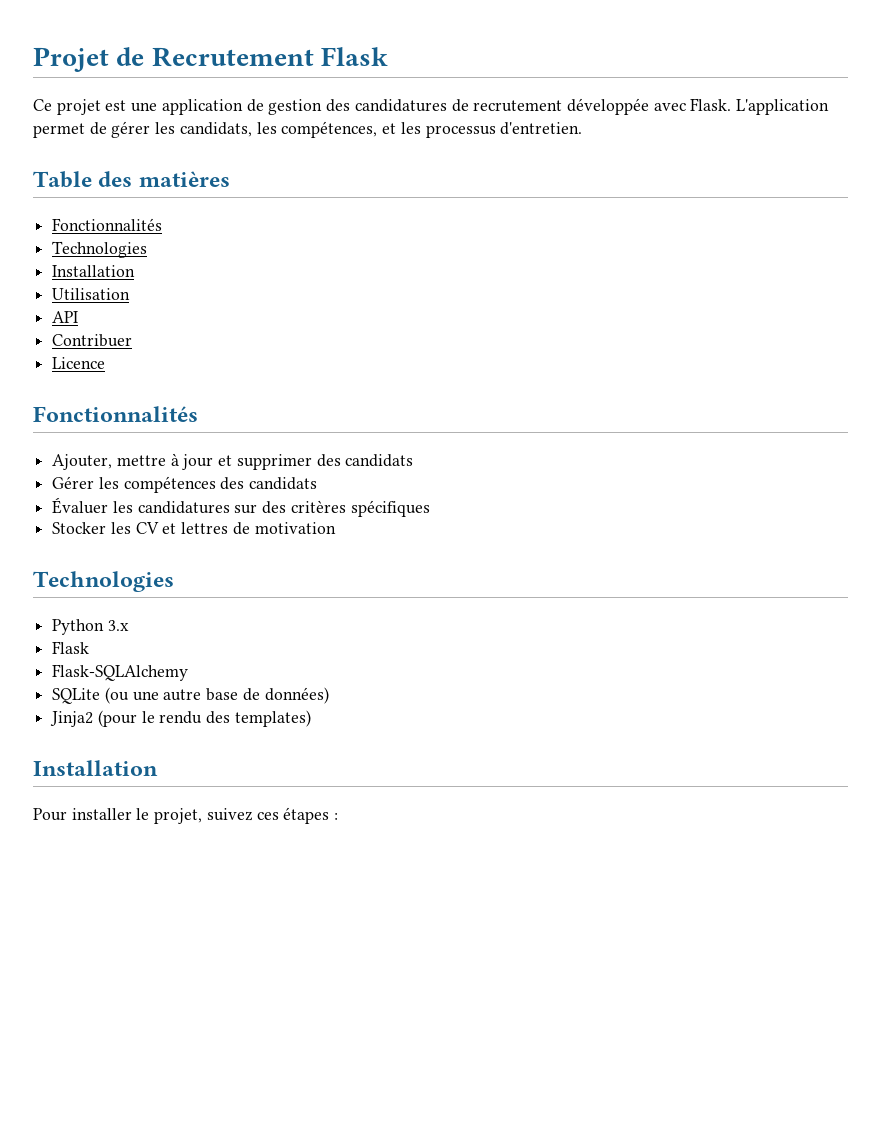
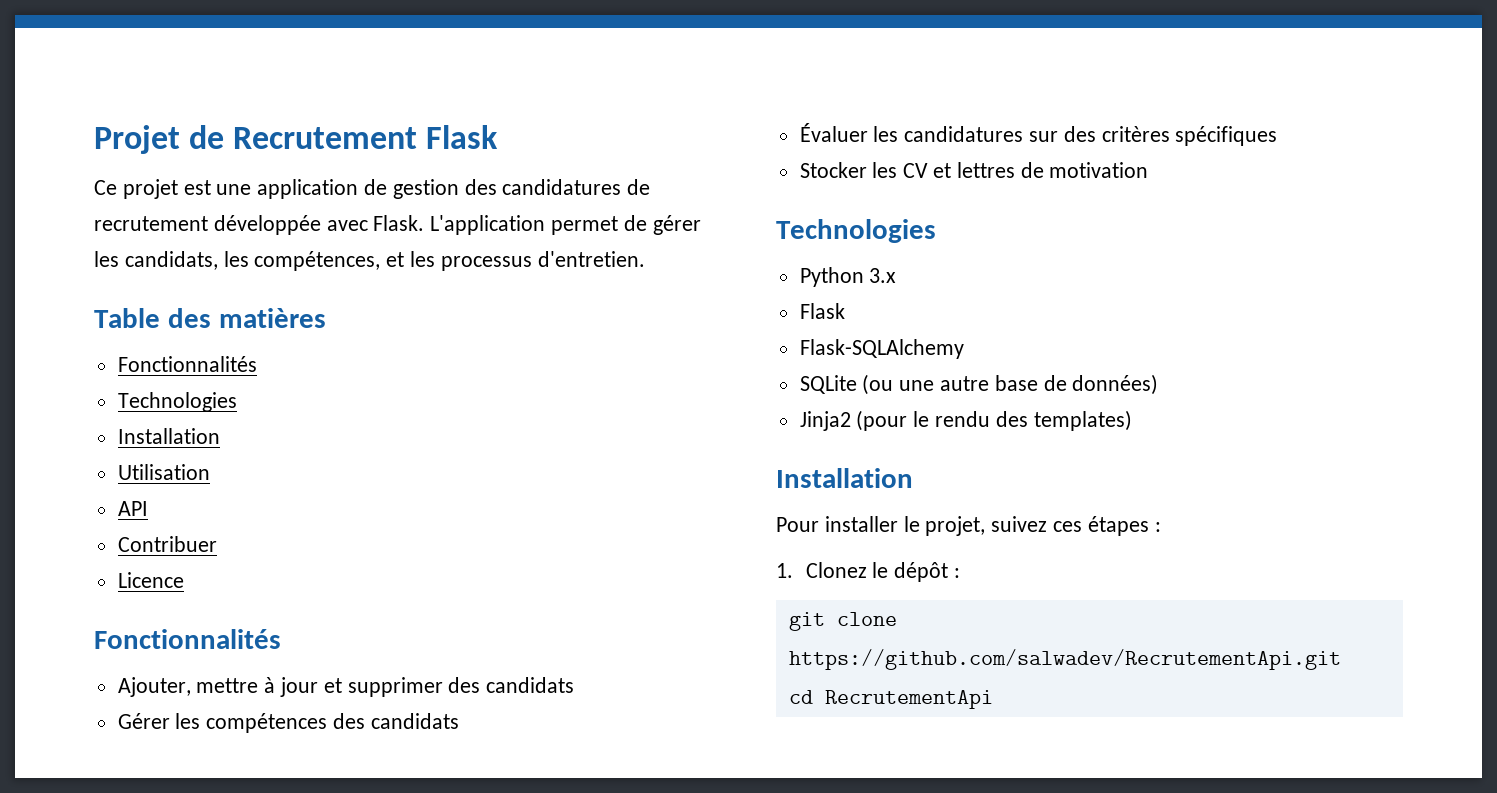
+ 1. Clonez le dépôt :
+ git clone https://github.com/salwadev/RecrutementApi.git
+ cd RecrutementApi

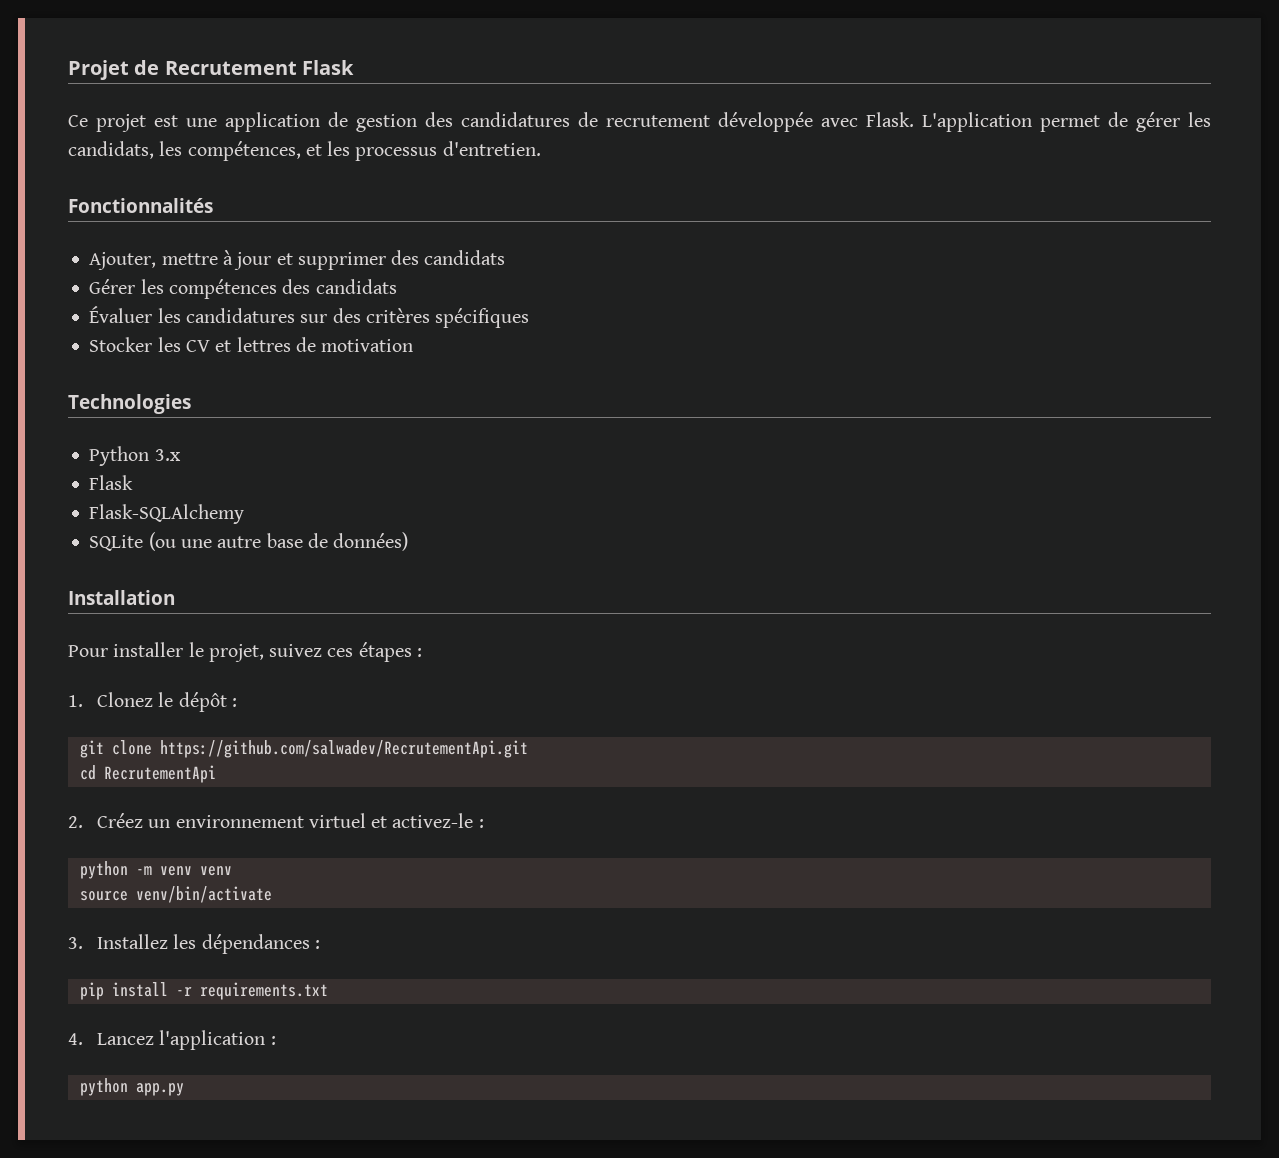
- Table des matières
- Fonctionnalités
- Technologies
- Installation
- Utilisation
- API
- Contribuer
- Licence
- Jinja2 (pour le rendu des templates)
+ 2. Créez un environnement virtuel et activez-le :
+ python -m venv venv
+ source venv/bin/activate
+ 3. Installez les dépendances :
+ pip install -r requirements.txt
+ 4. Lancez l'application :
+ python app.py

